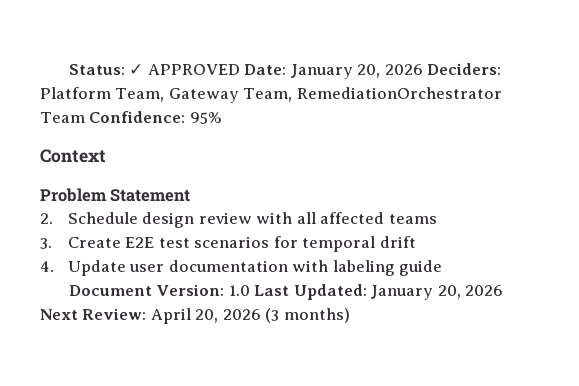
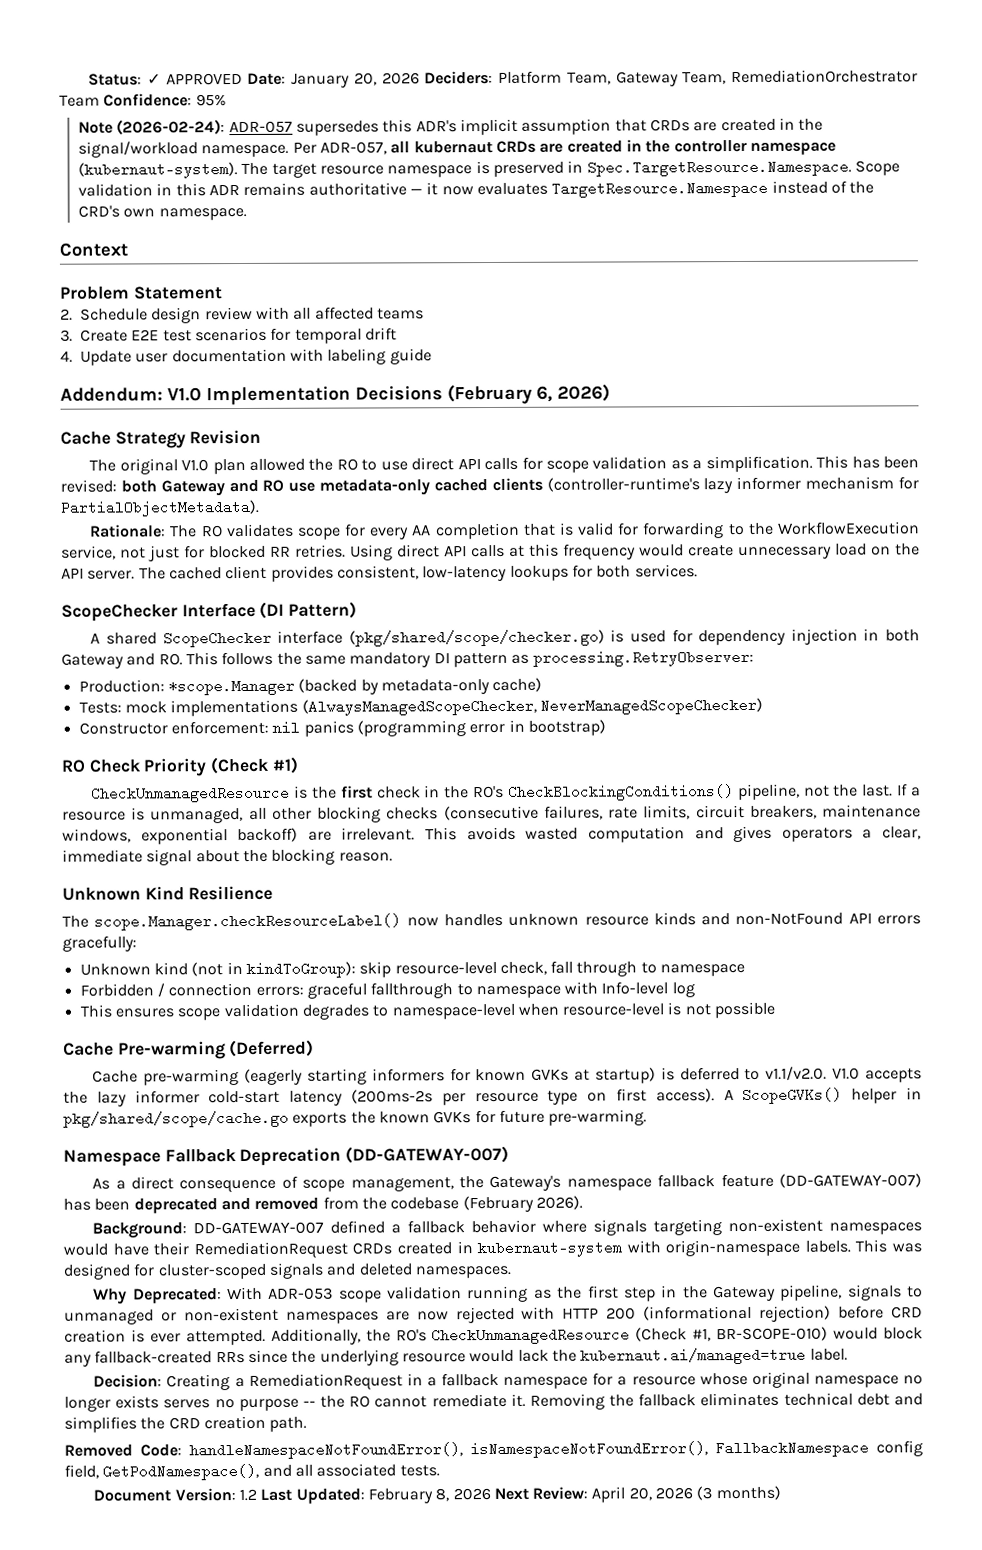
+ Note (2026-02-24): ADR-057 supersedes this ADR's implicit assumption that CRDs are created in the signal/workload namespace. Per ADR-057, all kubernaut CRDs are created in the controller namespace (kubernaut-system). The target resource namespace is preserved in Spec.TargetResource.Namespace. Scope validation in this ADR remains authoritative — it now evaluates TargetResource.Namespace instead of the CRD's own namespace.
+ Addendum: V1.0 Implementation Decisions (February 6, 2026)
+ Cache Strategy Revision
+ The original V1.0 plan allowed the RO to use direct API calls for scope validation as a simplification. This has been revised: both Gateway and RO use metadata-only cached clients (controller-runtime's lazy informer mechanism for PartialObjectMetadata).
+ Rationale: The RO validates scope for every AA completion that is valid for forwarding to the WorkflowExecution service, not just for blocked RR retries. Using direct API calls at this frequency would create unnecessary load on the API server. The cached client provides consistent, low-latency lookups for both services.
+ ScopeChecker Interface (DI Pattern)
+ A shared ScopeChecker interface (pkg/shared/scope/checker.go) is used for dependency injection in both Gateway and RO. This follows the same mandatory DI pattern as processing.RetryObserver:
+ Production: *scope.Manager (backed by metadata-only cache)
+ Tests: mock implementations (AlwaysManagedScopeChecker, NeverManagedScopeChecker)
+ Constructor enforcement: nil panics (programming error in bootstrap)
+ RO Check Priority (Check #1)
+ CheckUnmanagedResource is the first check in the RO's CheckBlockingConditions() pipeline, not the last. If a resource is unmanaged, all other blocking checks (consecutive failures, rate limits, circuit breakers, maintenance windows, exponential backoff) are irrelevant. This avoids wasted computation and gives operators a clear, immediate signal about the blocking reason.
+ Unknown Kind Resilience
+ The scope.Manager.checkResourceLabel() now handles unknown resource kinds and non-NotFound API errors gracefully:
+ Unknown kind (not in kindToGroup): skip resource-level check, fall through to namespace
+ Forbidden / connection errors: graceful fallthrough to namespace with Info-level log
+ This ensures scope validation degrades to namespace-level when resource-level is not possible
+ Cache Pre-warming (Deferred)
+ Cache pre-warming (eagerly starting informers for known GVKs at startup) is deferred to v1.1/v2.0. V1.0 accepts the lazy informer cold-start latency (200ms-2s per resource type on first access). A ScopeGVKs() helper in pkg/shared/scope/cache.go exports the known GVKs for future pre-warming.
+ Namespace Fallback Deprecation (DD-GATEWAY-007)
+ As a direct consequence of scope management, the Gateway's namespace fallback feature (DD-GATEWAY-007) has been deprecated and removed from the codebase (February 2026).
+ Background: DD-GATEWAY-007 defined a fallback behavior where signals targeting non-existent namespaces would have their RemediationRequest CRDs created in kubernaut-system with origin-namespace labels. This was designed for cluster-scoped signals and deleted namespaces.
+ Why Deprecated: With ADR-053 scope validation running as the first step in the Gateway pipeline, signals to unmanaged or non-existent namespaces are now rejected with HTTP 200 (informational rejection) before CRD creation is ever attempted. Additionally, the RO's CheckUnmanagedResource (Check #1, BR-SCOPE-010) would block any fallback-created RRs since the underlying resource would lack the kubernaut.ai/managed=true label.
+ Decision: Creating a RemediationRequest in a fallback namespace for a resource whose original namespace no longer exists serves no purpose -- the RO cannot remediate it. Removing the fallback eliminates technical debt and simplifies the CRD creation path.
+ Removed Code: handleNamespaceNotFoundError(), isNamespaceNotFoundError(), FallbackNamespace config field, GetPodNamespace(), and all associated tests.
- Document Version: 1.0 Last Updated: January 20, 2026 Next Review: April 20, 2026 (3 months)
+ Document Version: 1.2 Last Updated: February 8, 2026 Next Review: April 20, 2026 (3 months)

